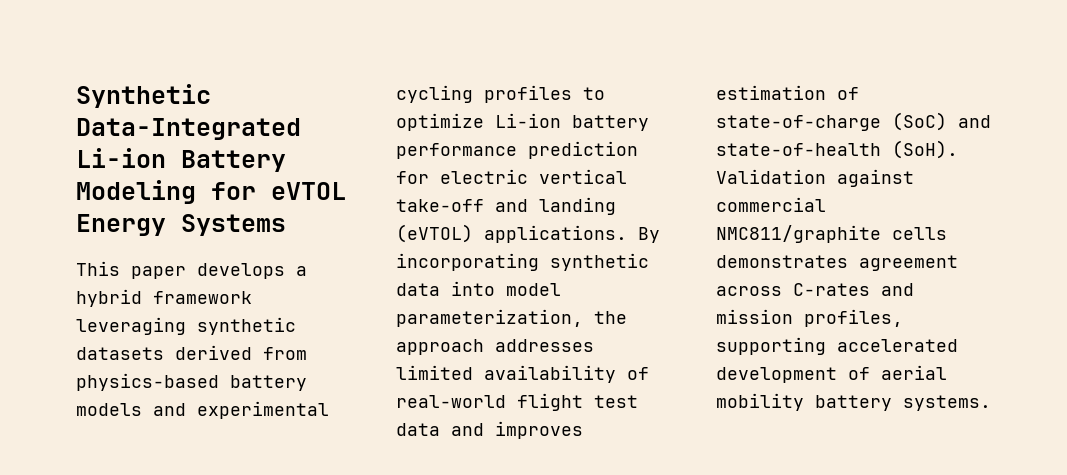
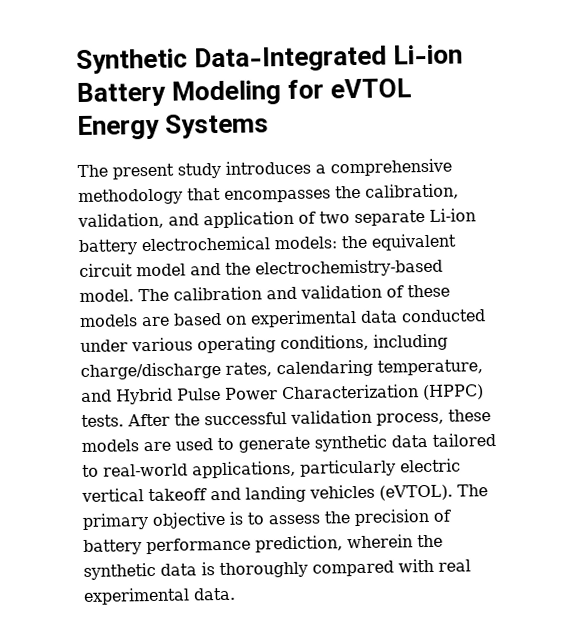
- This paper develops a hybrid framework leveraging synthetic datasets derived from physics-based battery models and experimental cycling profiles to optimize Li-ion battery performance prediction for electric vertical take-off and landing (eVTOL) applications. By incorporating synthetic data into model parameterization, the approach addresses limited availability of real-world flight test data and improves estimation of state-of-charge (SoC) and state-of-health (SoH). Validation against commercial NMC811/graphite cells demonstrates agreement across C-rates and mission profiles, supporting accelerated development of aerial mobility battery systems.
+ The present study introduces a comprehensive methodology that encompasses the calibration, validation, and application of two separate Li-ion battery electrochemical models: the equivalent circuit model and the electrochemistry-based model. The calibration and validation of these models are based on experimental data conducted under various operating conditions, including charge/discharge rates, calendaring temperature, and Hybrid Pulse Power Characterization (HPPC) tests. After the successful validation process, these models are used to generate synthetic data tailored to real-world applications, particularly electric vertical takeoff and landing vehicles (eVTOL). The primary objective is to assess the precision of battery performance prediction, wherein the synthetic data is thoroughly compared with real experimental data.

